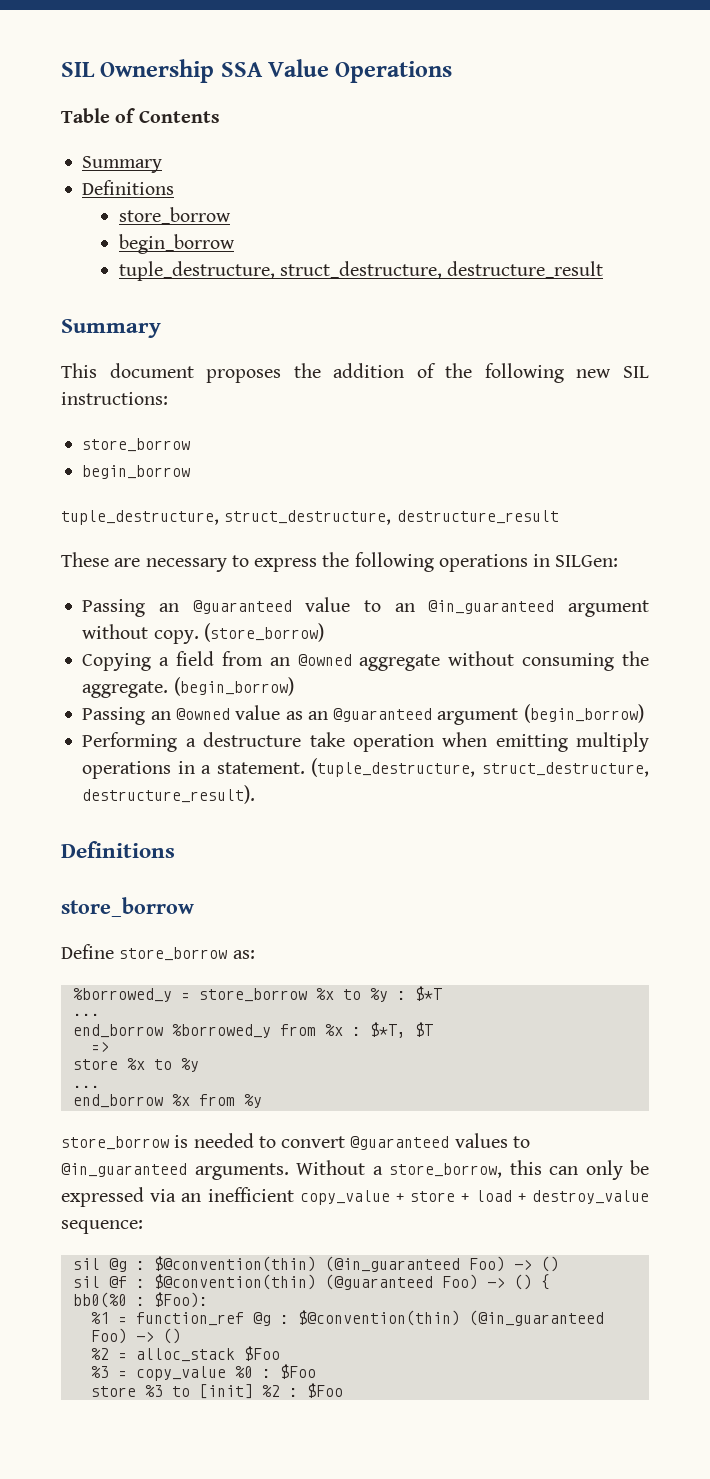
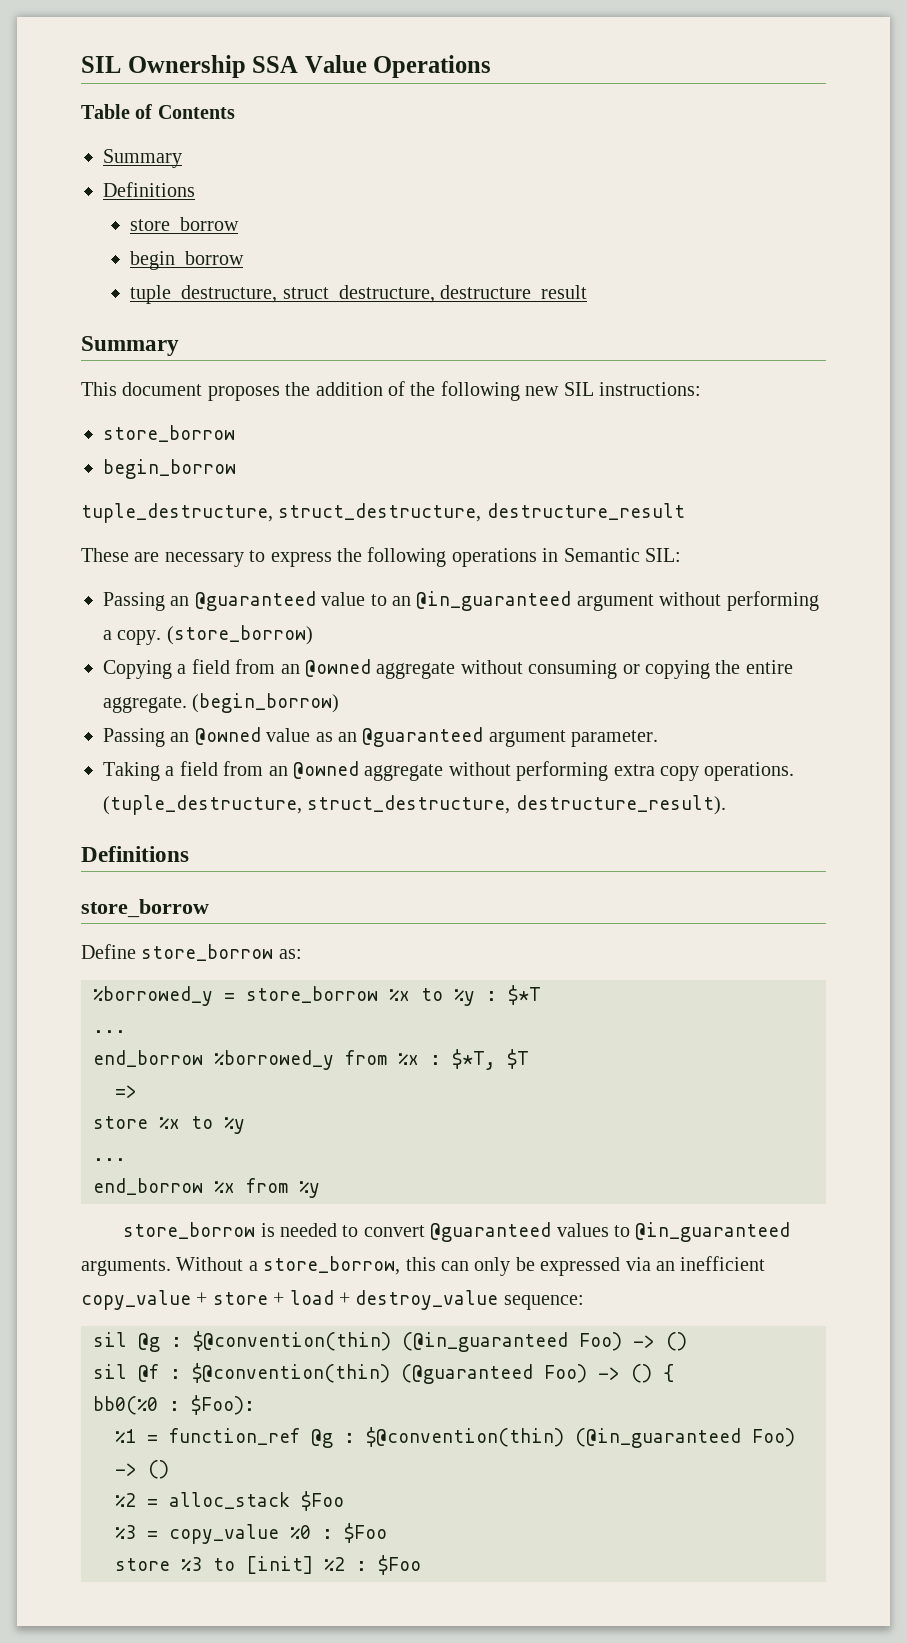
- These are necessary to express the following operations in SILGen:
+ These are necessary to express the following operations in Semantic SIL:
- Passing an @guaranteed value to an @in_guaranteed argument without copy.
+ Passing an @guaranteed value to an @in_guaranteed argument without performing a copy.
- Copying a field from an @owned aggregate without consuming the aggregate.
+ Copying a field from an @owned aggregate without consuming or copying the entire aggregate.
- Passing an @owned value as an @guaranteed argument (begin_borrow)
- Performing a destructure take operation when emitting multiply operations in a statement.
+ Passing an @owned value as an @guaranteed argument parameter.
+ Taking a field from an @owned aggregate without performing extra copy operations.

